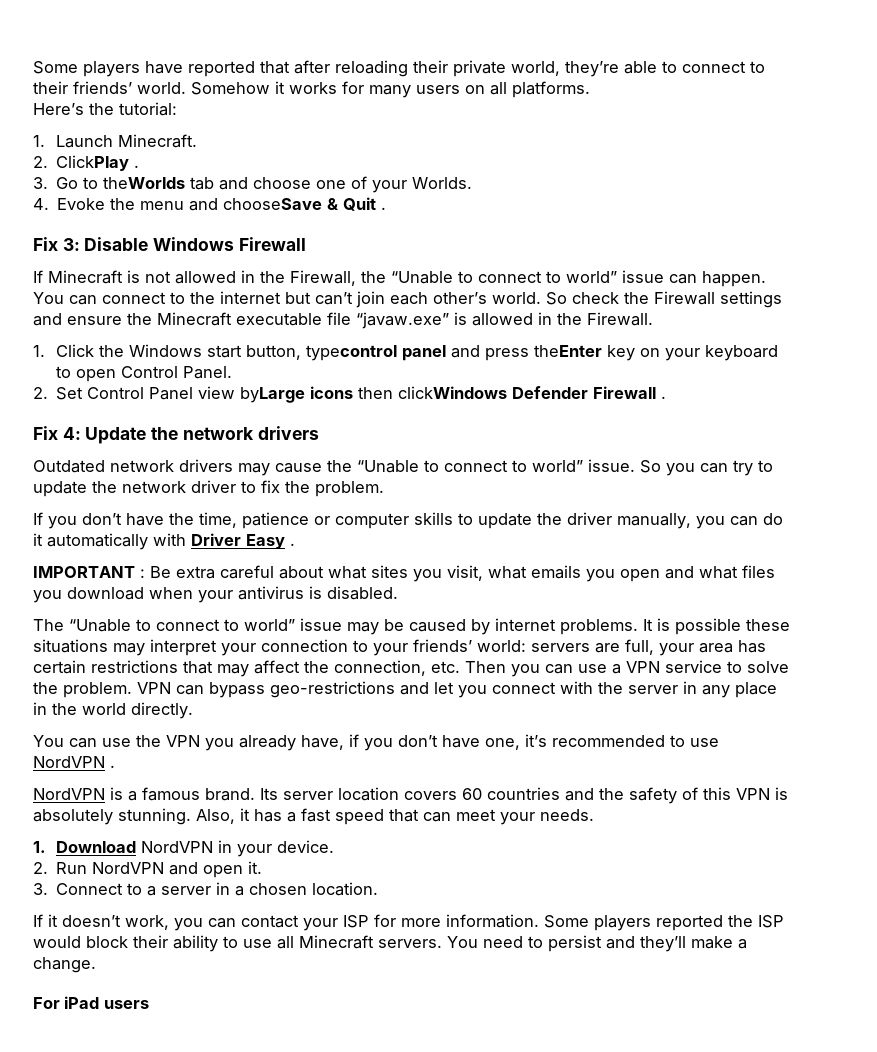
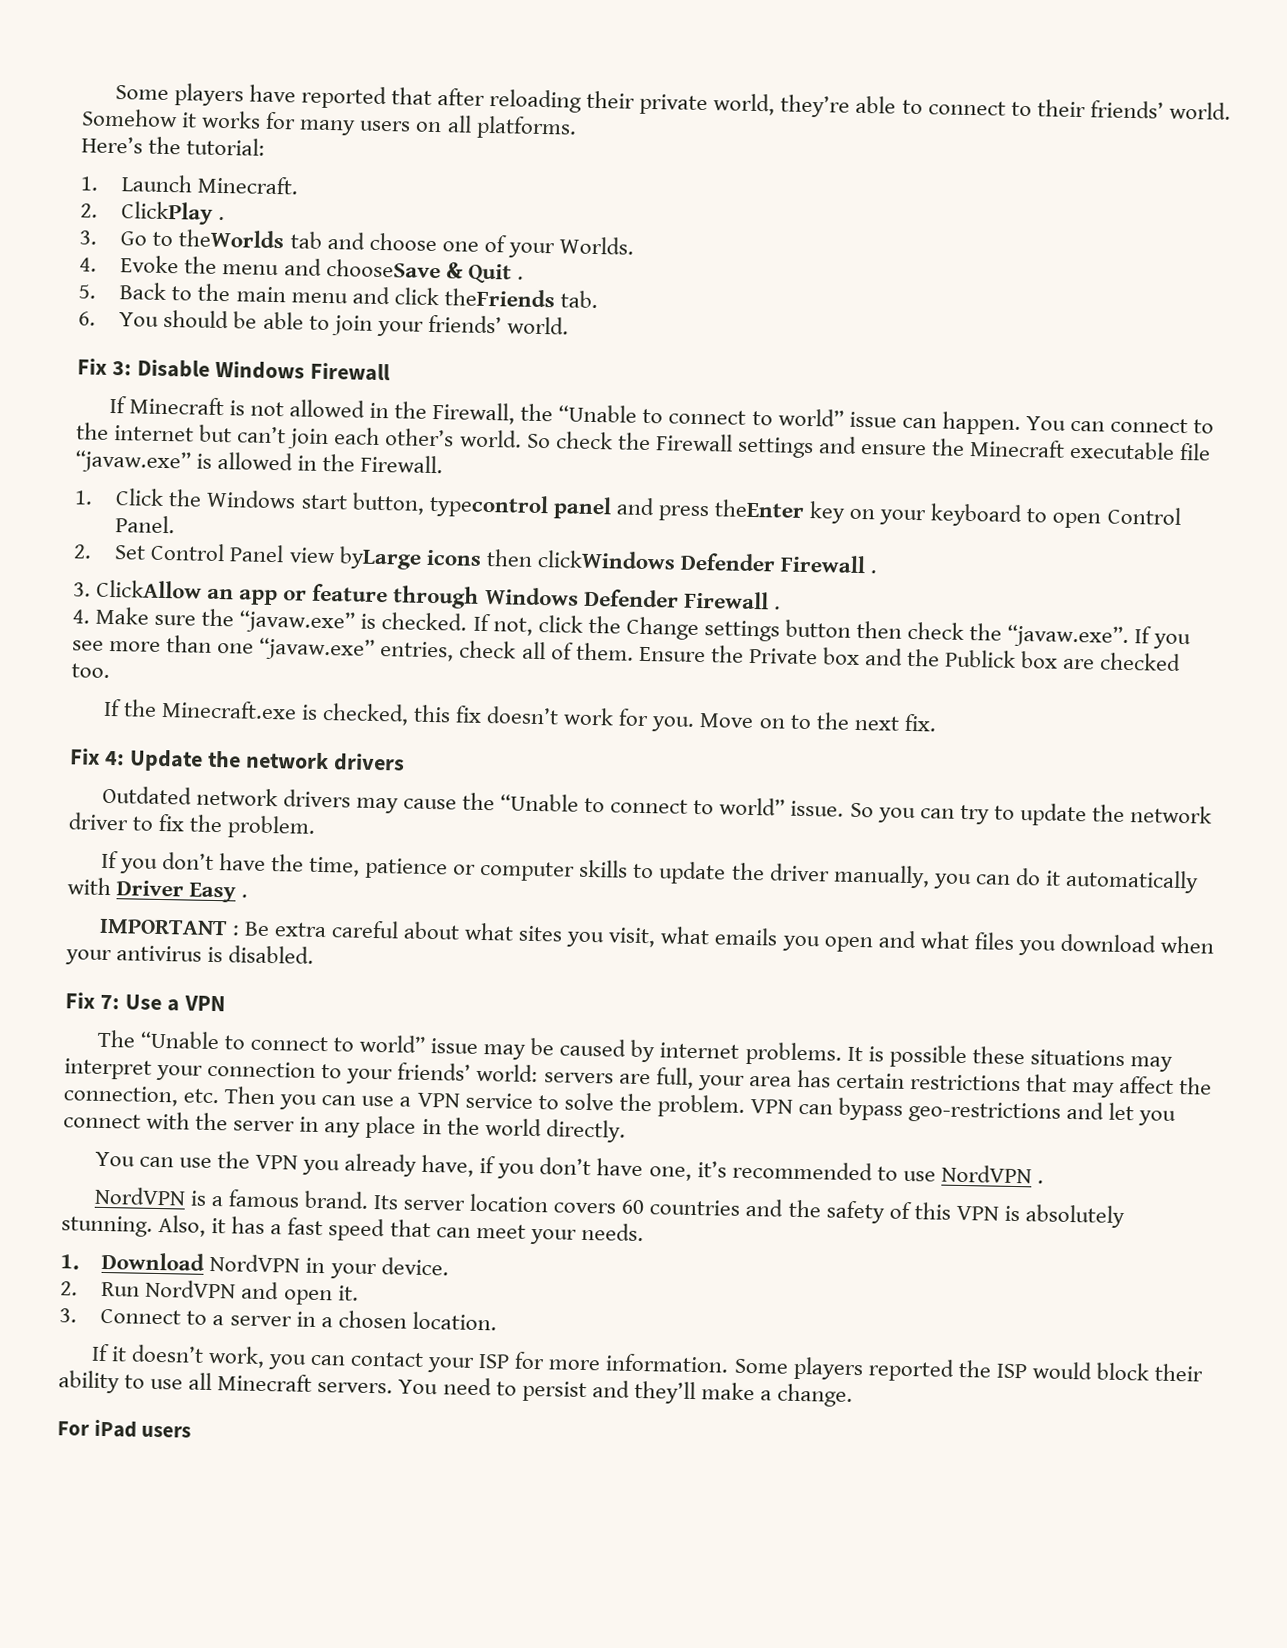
+ 5. Back to the main menu and click theFriends tab.
+ 6. You should be able to join your friends’ world.
+ 3. ClickAllow an app or feature through Windows Defender Firewall .
+ 4. Make sure the “javaw.exe” is checked. If not, click the Change settings button then check the “javaw.exe”. If you see more than one “javaw.exe” entries, check all of them. Ensure the Private box and the Publick box are checked too.
+ If the Minecraft.exe is checked, this fix doesn’t work for you. Move on to the next fix.
+ Fix 7: Use a VPN

